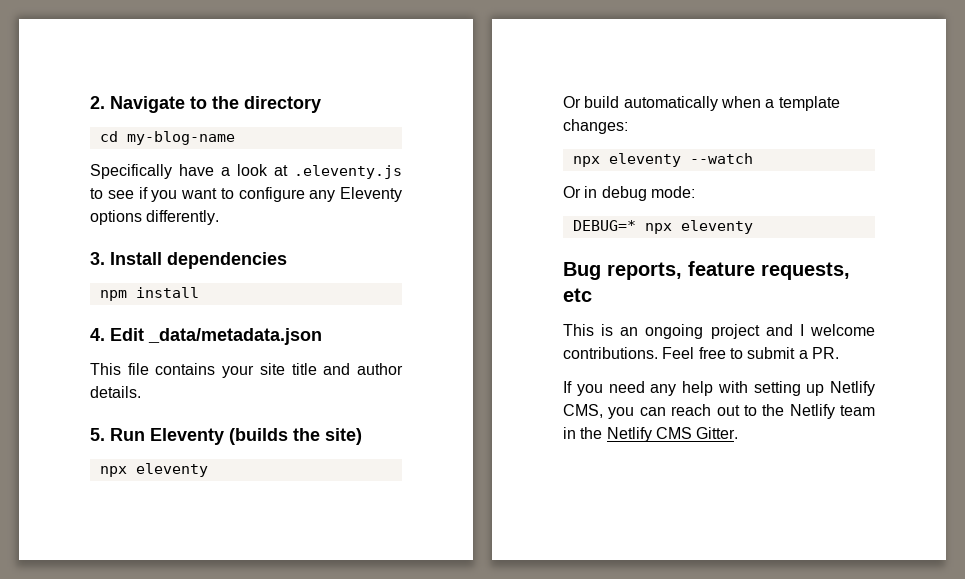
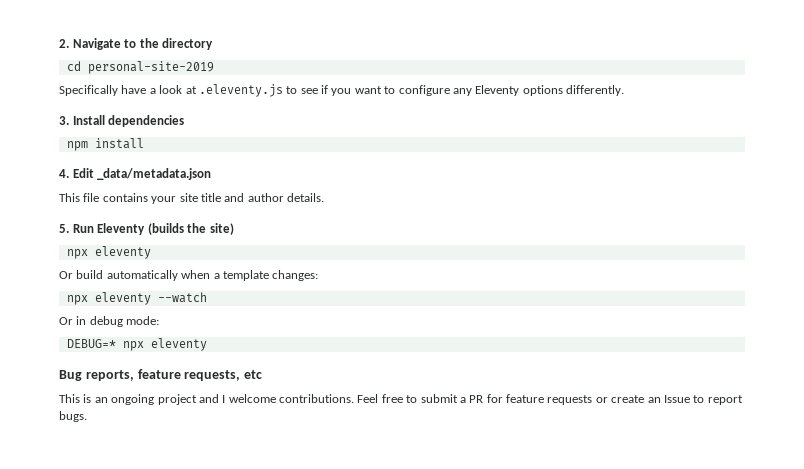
- cd my-blog-name
+ cd personal-site-2019
- Feel free to submit a PR.
- If you need any help with setting up Netlify CMS, you can reach out to the Netlify team in the Netlify CMS Gitter.
+ Feel free to submit a PR for feature requests or create an Issue to report bugs.

